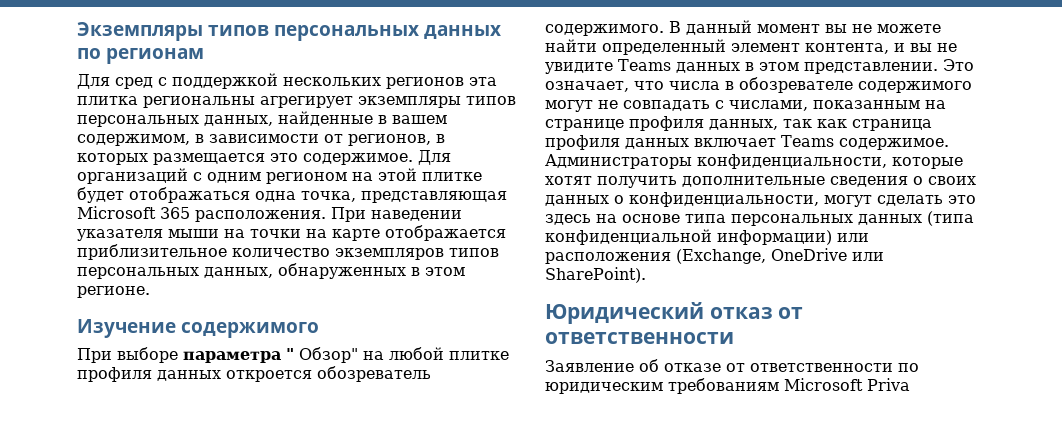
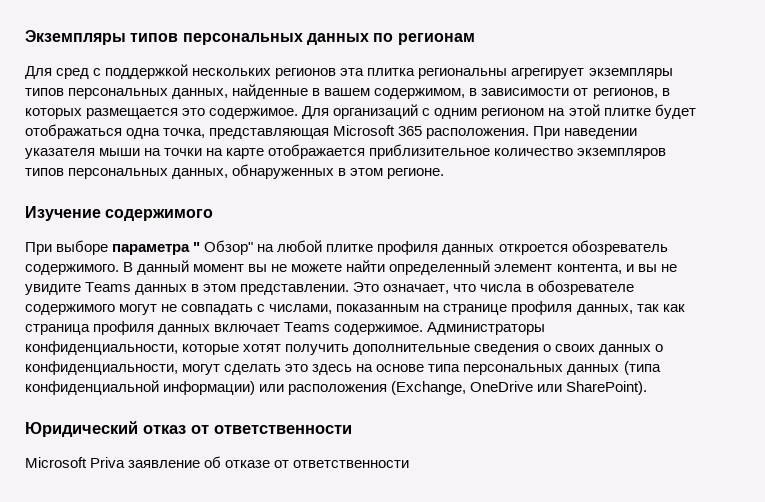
- Заявление об отказе от ответственности по юридическим требованиям Microsoft Priva
+ Microsoft Priva заявление об отказе от ответственности

